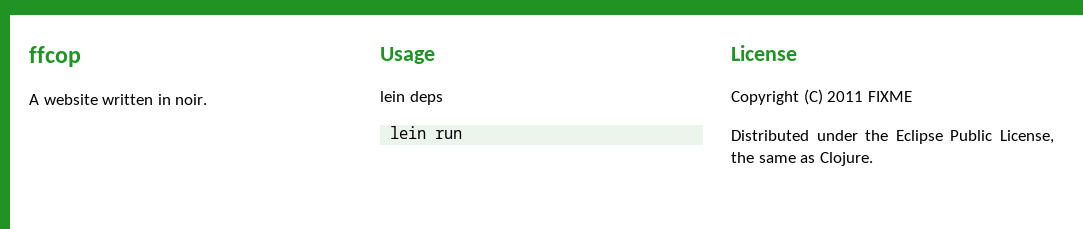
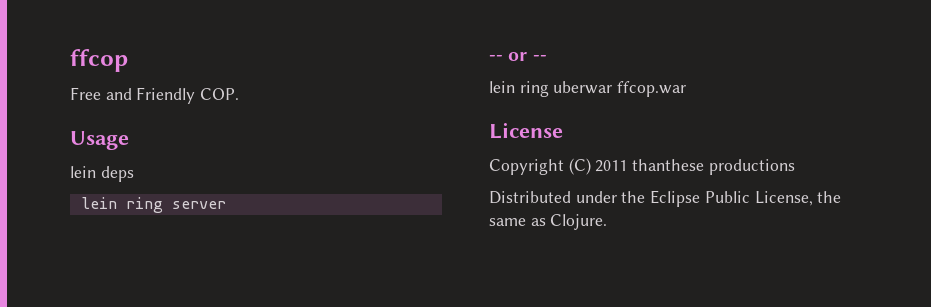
- A website written in noir.
+ Free and Friendly COP.
- lein run
+ lein ring server
+ -- or --
+ lein ring uberwar ffcop.war
- Copyright (C) 2011 FIXME
+ Copyright (C) 2011 thanthese productions

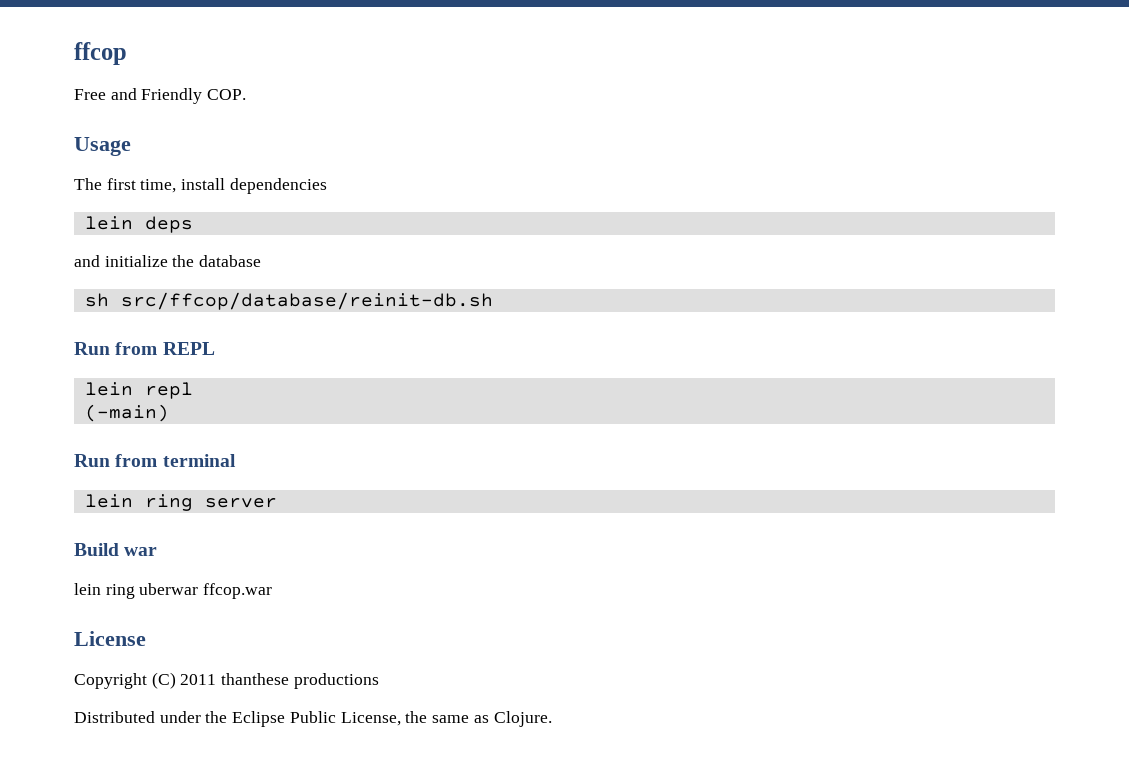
+ The first time, install dependencies
  lein deps
+ and initialize the database
+ sh src/ffcop/database/reinit-db.sh
+ Run from REPL
+ lein repl
+ (-main)
+ Run from terminal
- -- or --
+ Build war

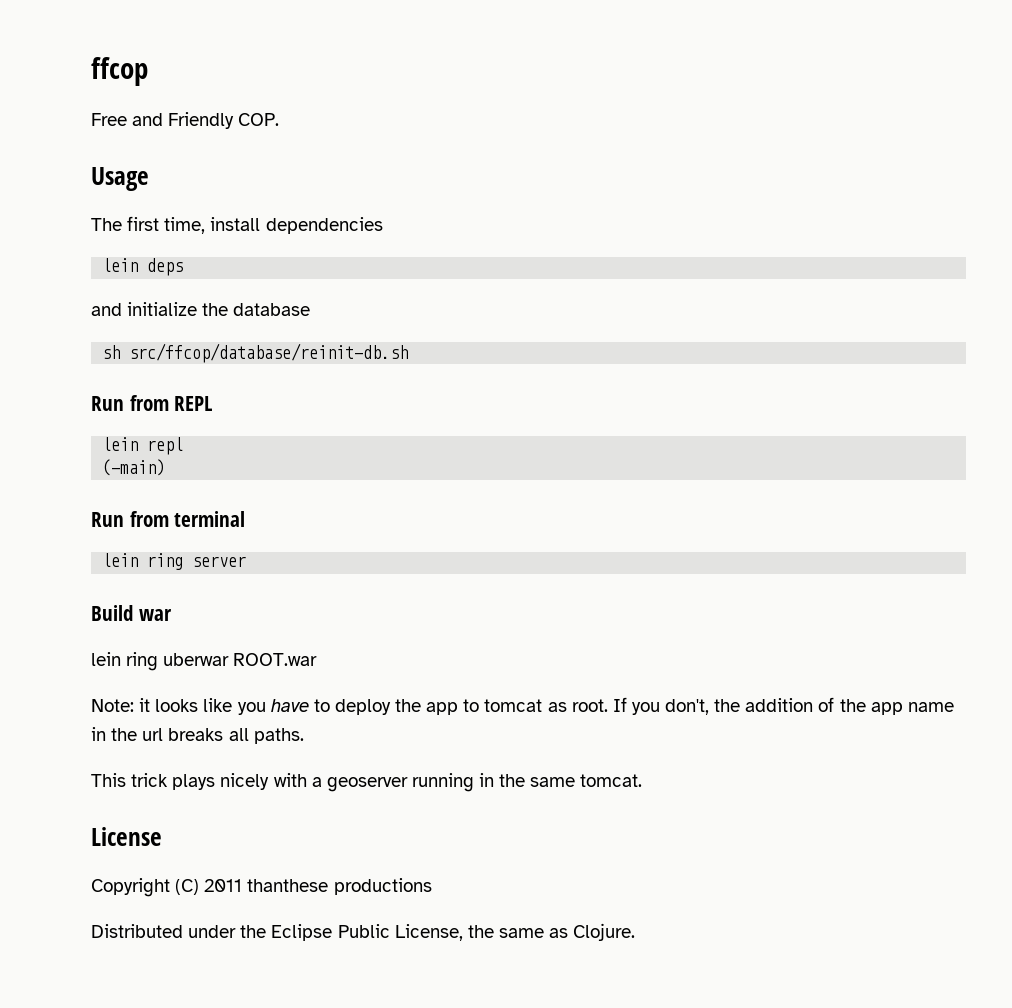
- lein ring uberwar ffcop.war
+ lein ring uberwar ROOT.war
+ Note: it looks like you have to deploy the app to tomcat as root. If you don't, the addition of the app name in the url breaks all paths.
+ This trick plays nicely with a geoserver running in the same tomcat.

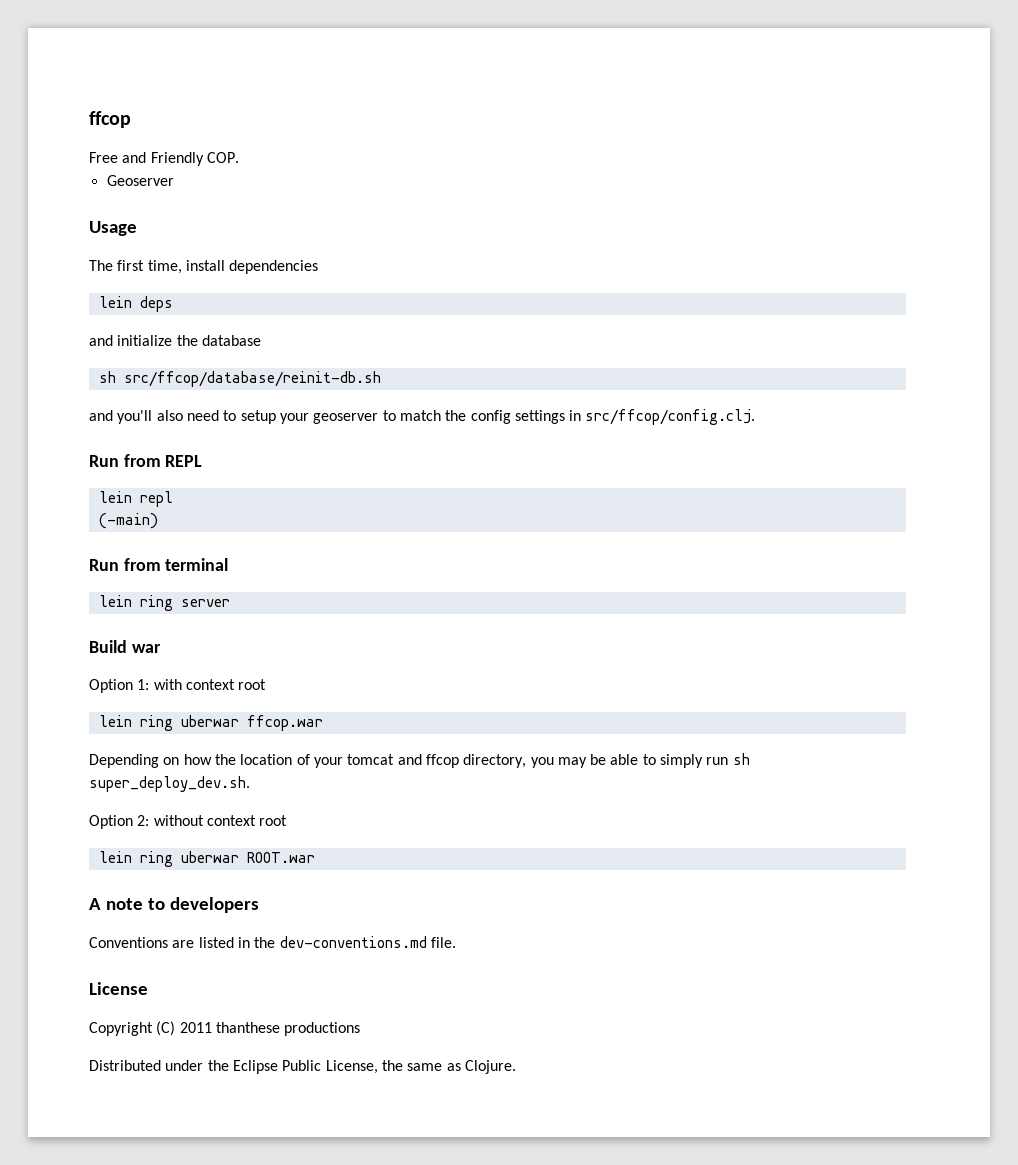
+ Geoserver
+ and you'll also need to setup your geoserver to match the config settings in src/ffcop/config.clj.
+ Option 1: with context root
+ lein ring uberwar ffcop.war
+ Depending on how the location of your tomcat and ffcop directory, you may be able to simply run sh super_deploy_dev.sh.
+ Option 2: without context root
  lein ring uberwar ROOT.war
- Note: it looks like you have to deploy the app to tomcat as root. If you don't, the addition of the app name in the url breaks all paths.
- This trick plays nicely with a geoserver running in the same tomcat.
+ A note to developers
+ Conventions are listed in the dev-conventions.md file.

